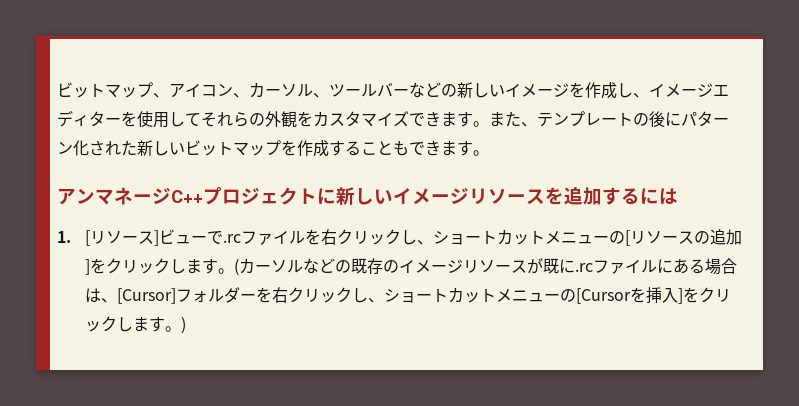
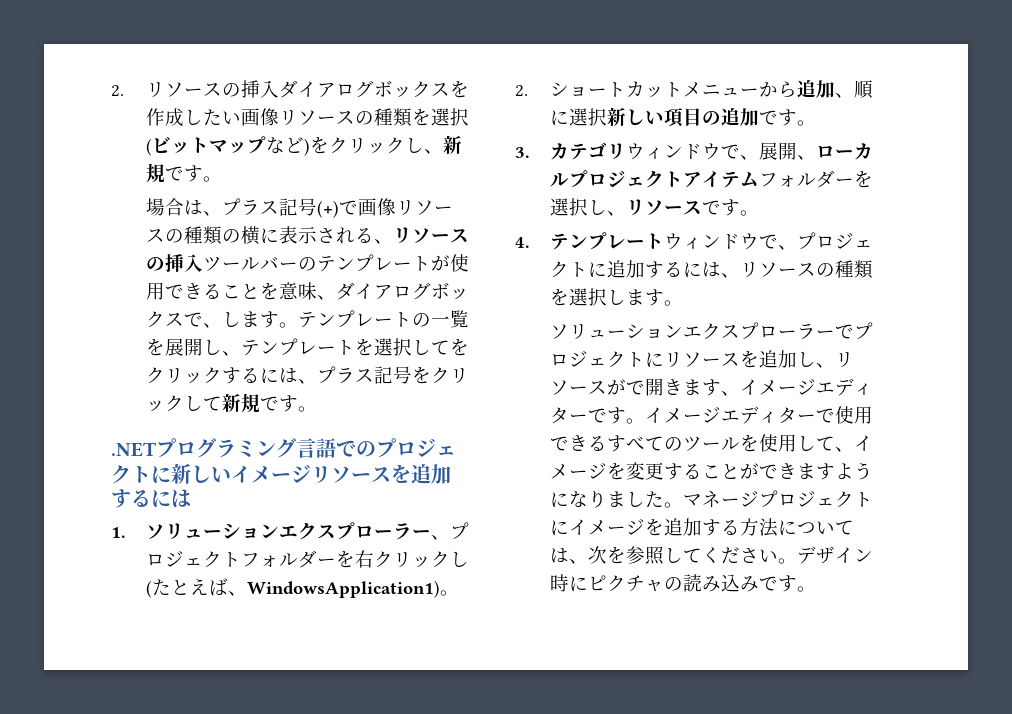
- ビットマップ、アイコン、カーソル、ツールバーなどの新しいイメージを作成し、イメージエディターを使用してそれらの外観をカスタマイズできます。また、テンプレートの後にパターン化された新しいビットマップを作成することもできます。
- アンマネージC++プロジェクトに新しいイメージリソースを追加するには
+ 2.リソースの挿入ダイアログボックスを作成したい画像リソースの種類を選択(ビットマップなど)をクリックし、新規です。
+ 場合は、プラス記号(+)で画像リソースの種類の横に表示される、リソースの挿入ツールバーのテンプレートが使用できることを意味、ダイアログボックスで、します。テンプレートの一覧を展開し、テンプレートを選択してをクリックするには、プラス記号をクリックして新規です。
+ .NETプログラミング言語でのプロジェクトに新しいイメージリソースを追加するには
- 1. [リソース]ビューで.rcファイルを右クリックし、ショートカットメニューの[リソースの追加]をクリックします。(カーソルなどの既存のイメージリソースが既に.rcファイルにある場合は、[Cursor]フォルダーを右クリックし、ショートカットメニューの[Cursorを挿入]をクリックします。)
+ 1.ソリューションエクスプローラー、プロジェクトフォルダーを右クリックし(たとえば、WindowsApplication1)。
+ 2.ショートカットメニューから追加、順に選択新しい項目の追加です。
+ 3.カテゴリウィンドウで、展開、ローカルプロジェクトアイテムフォルダーを選択し、リソースです。
+ 4.テンプレートウィンドウで、プロジェクトに追加するには、リソースの種類を選択します。
+ ソリューションエクスプローラーでプロジェクトにリソースを追加し、リソースがで開きます、イメージエディターです。イメージエディターで使用できるすべてのツールを使用して、イメージを変更することができますようになりました。マネージプロジェクトにイメージを追加する方法については、次を参照してください。デザイン時にピクチャの読み込みです。

